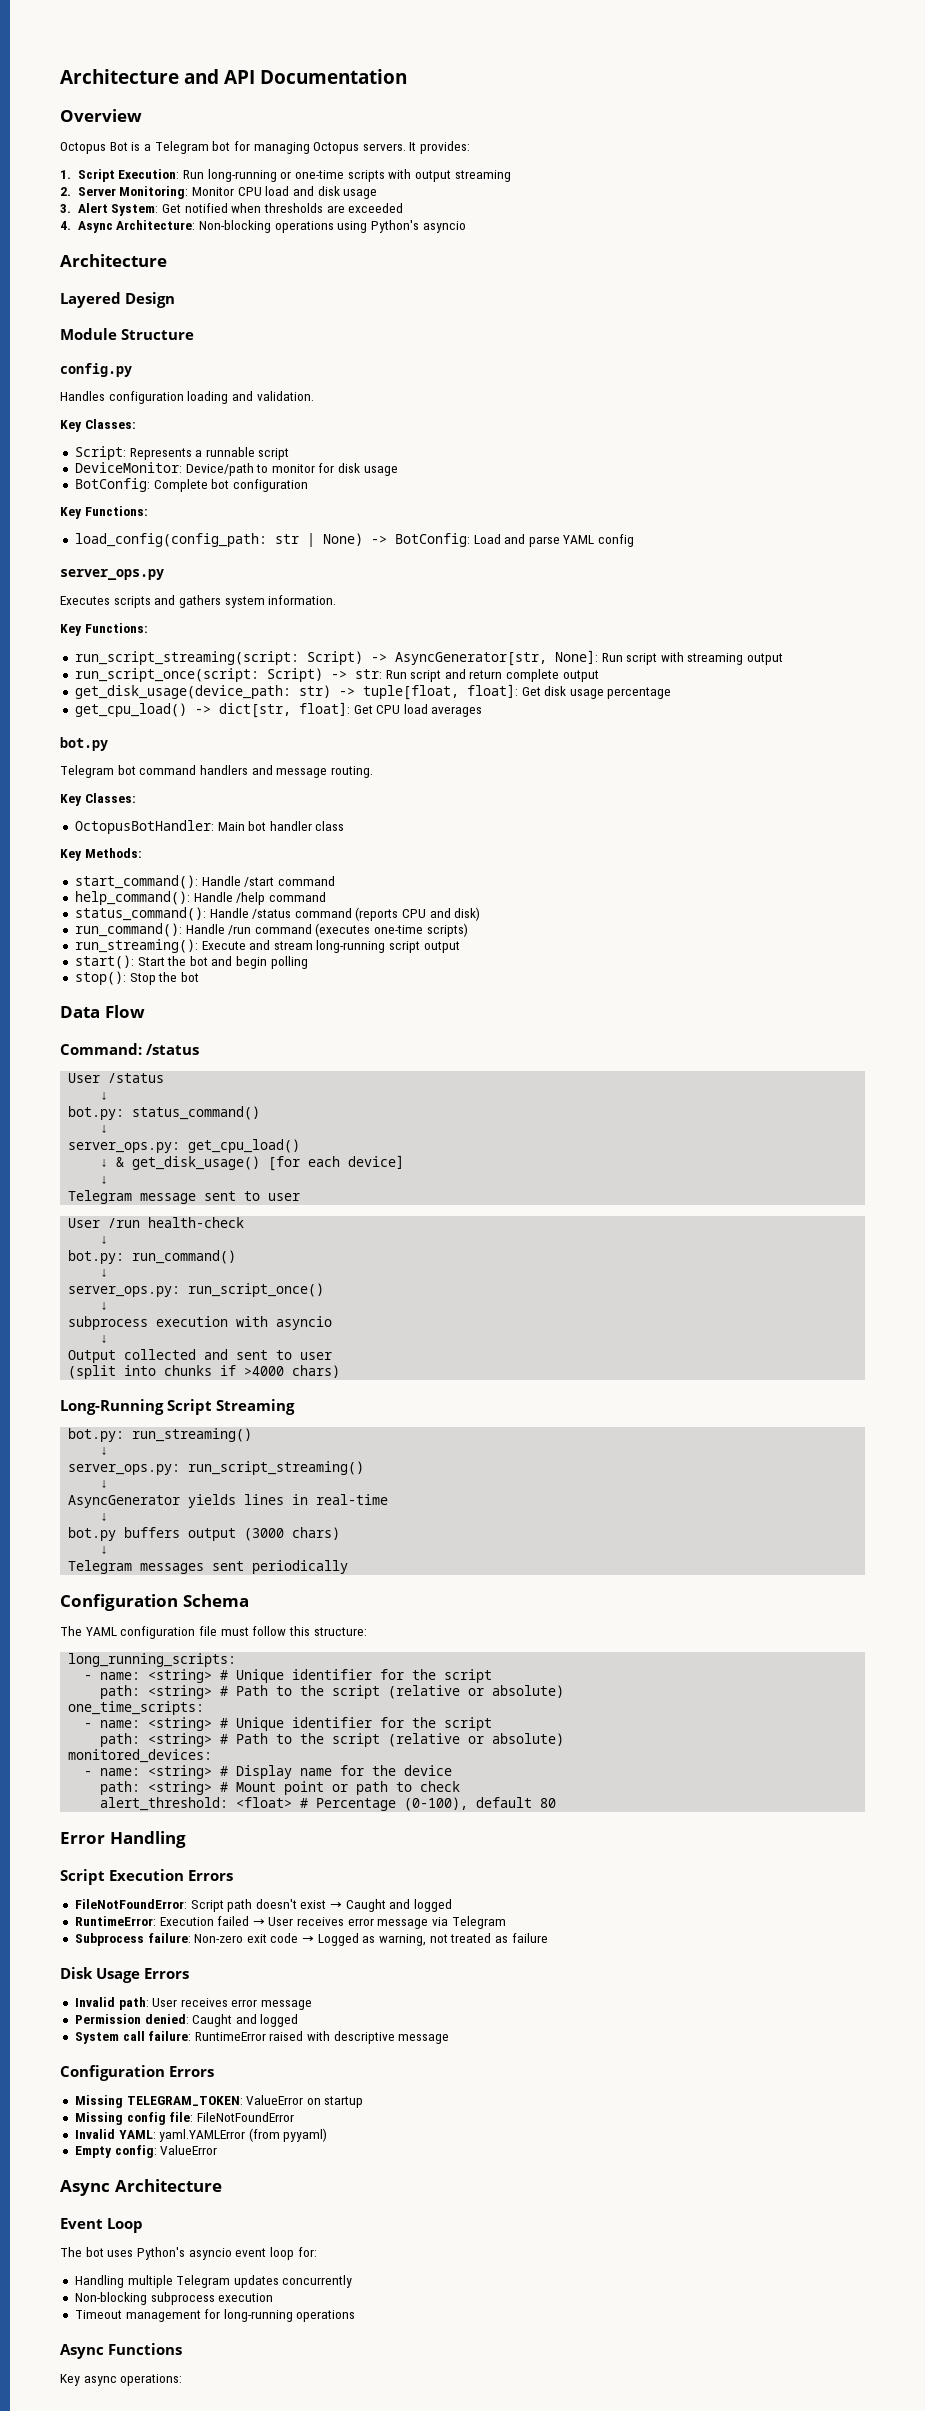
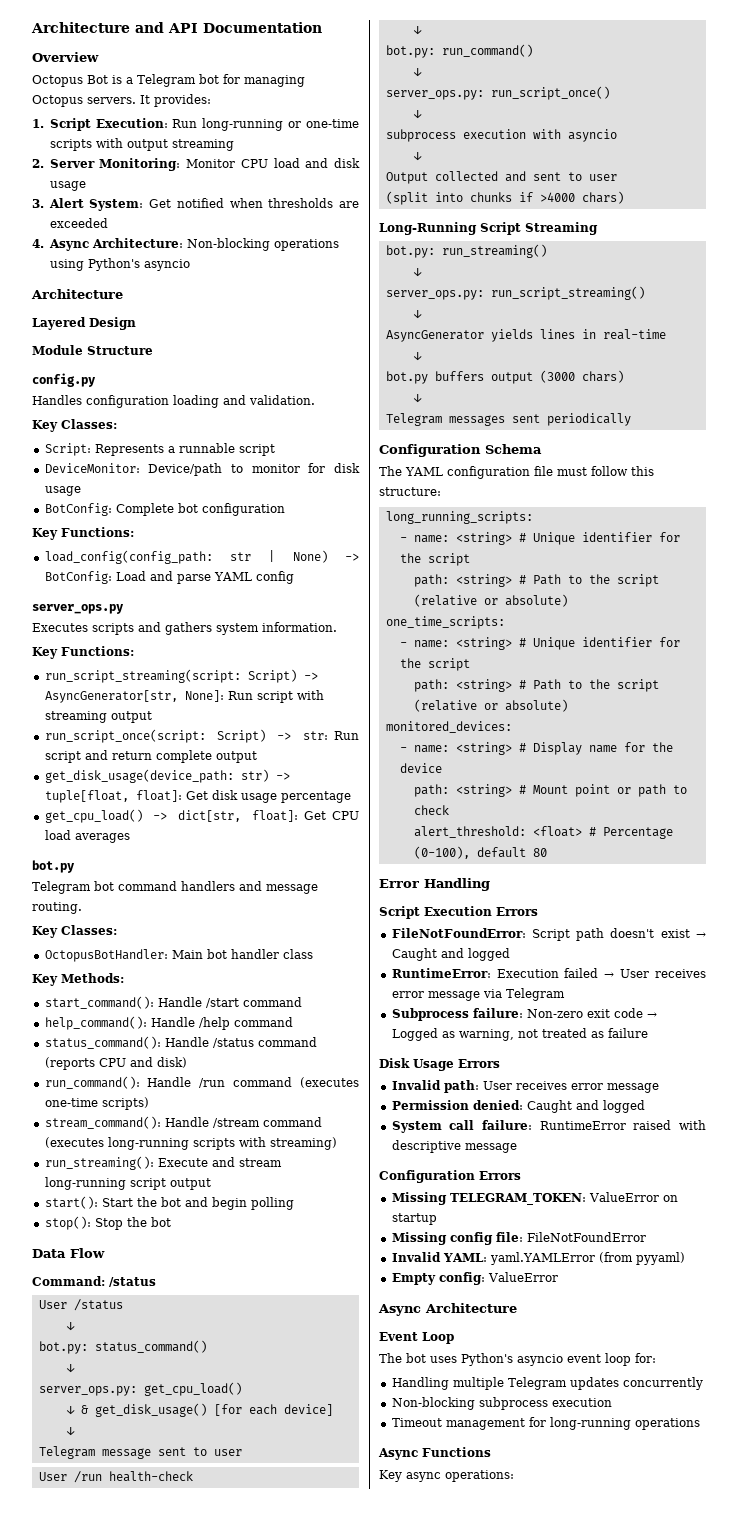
+ stream_command(): Handle /stream command (executes long-running scripts with streaming)

